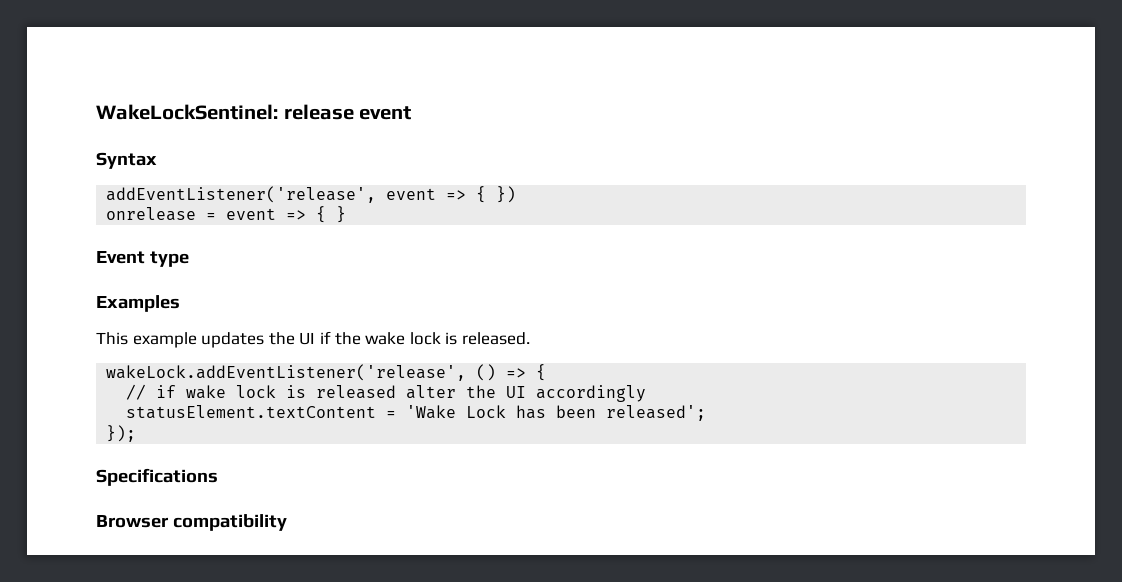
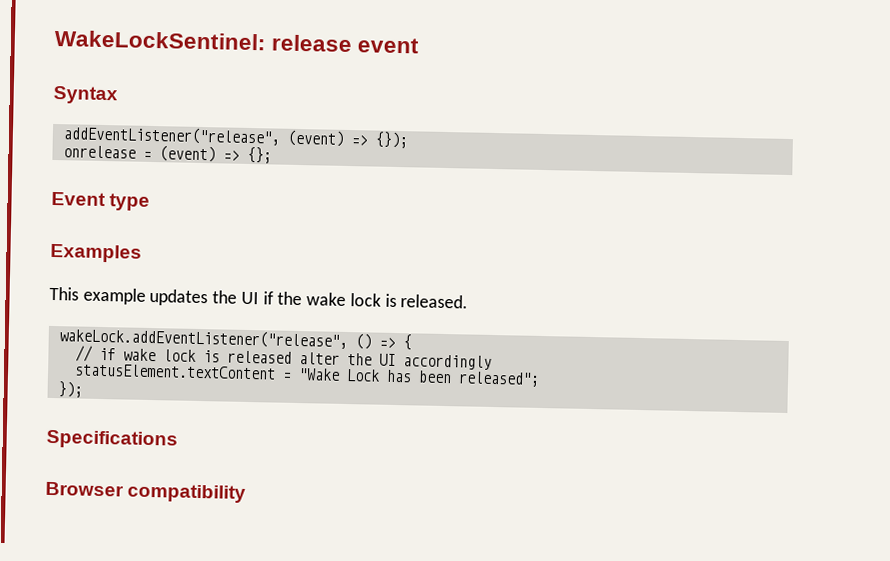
- addEventListener('release', event => { })
- onrelease = event => { }
+ addEventListener("release", (event) => {});
+ onrelease = (event) => {};
- wakeLock.addEventListener('release', () => {
+ wakeLock.addEventListener("release", () => {
- statusElement.textContent = 'Wake Lock has been released';
+ statusElement.textContent = "Wake Lock has been released";

